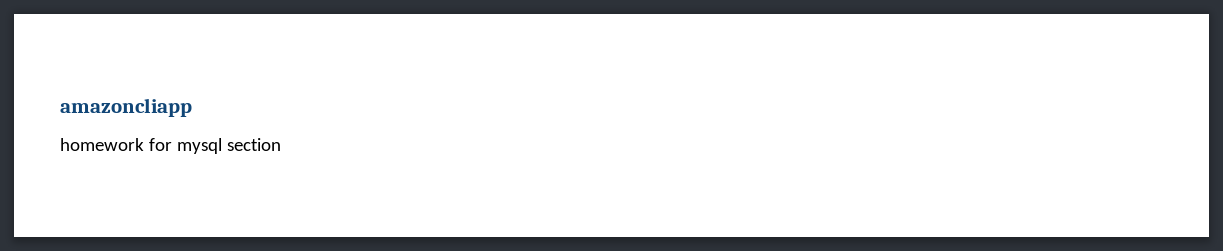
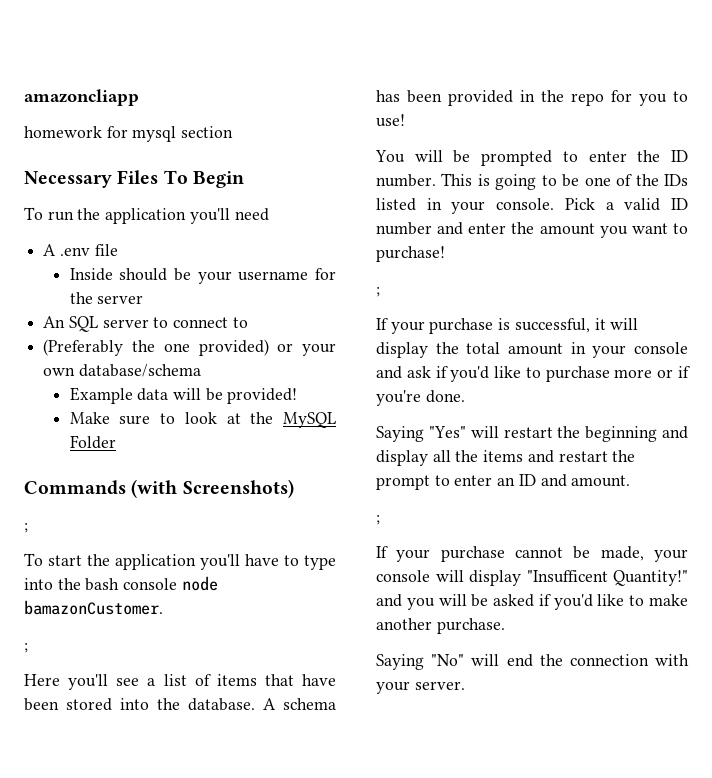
+ Necessary Files To Begin
+ To run the application you'll need
+ A .env file
+ Inside should be your username for the server
+ An SQL server to connect to
+ (Preferably the one provided) or your own database/schema
+ Example data will be provided!
+ Make sure to look at the MySQL Folder
+ Commands (with Screenshots)
+ ;
+ To start the application you'll have to type into the bash console node bamazonCustomer.
+ ;
+ Here you'll see a list of items that have been stored into the database. A schema has been provided in the repo for you to use!
+ You will be prompted to enter the ID number. This is going to be one of the IDs listed in your console. Pick a valid ID number and enter the amount you want to purchase!
+ ;
+ If your purchase is successful, it will display the total amount in your console and ask if you'd like to purchase more or if you're done.
+ Saying "Yes" will restart the beginning and display all the items and restart the prompt to enter an ID and amount.
+ ;
+ If your purchase cannot be made, your console will display "Insufficent Quantity!" and you will be asked if you'd like to make another purchase.
+ Saying "No" will end the connection with your server.

